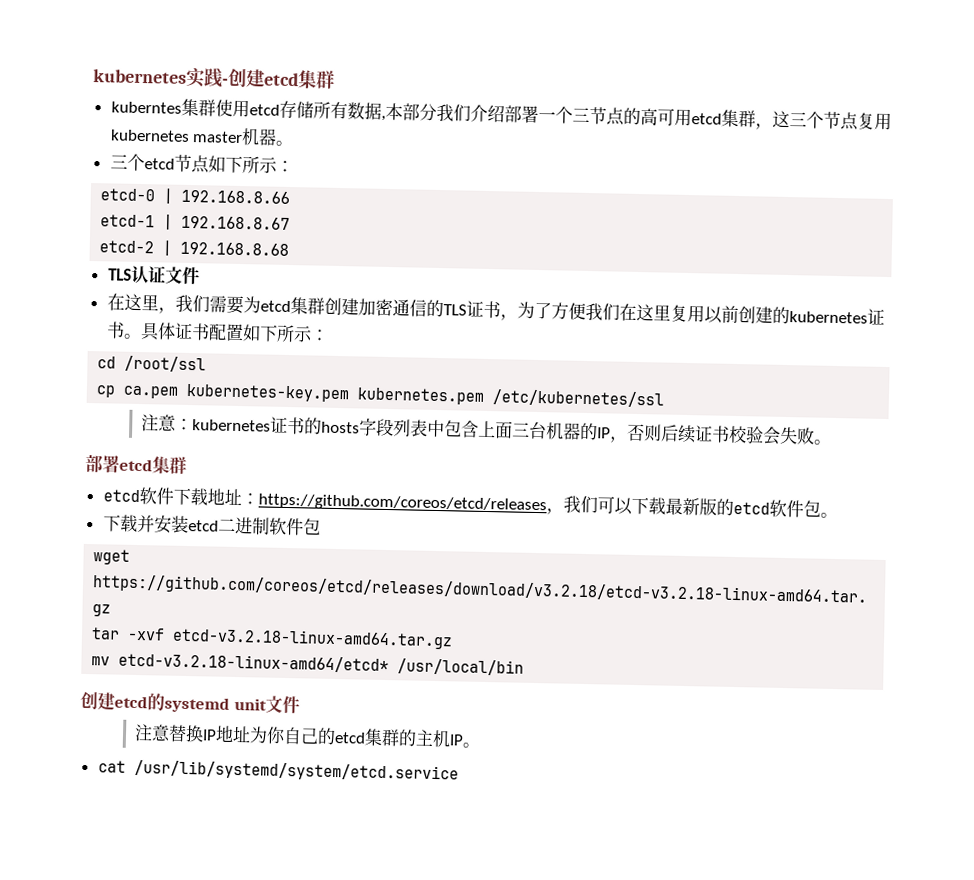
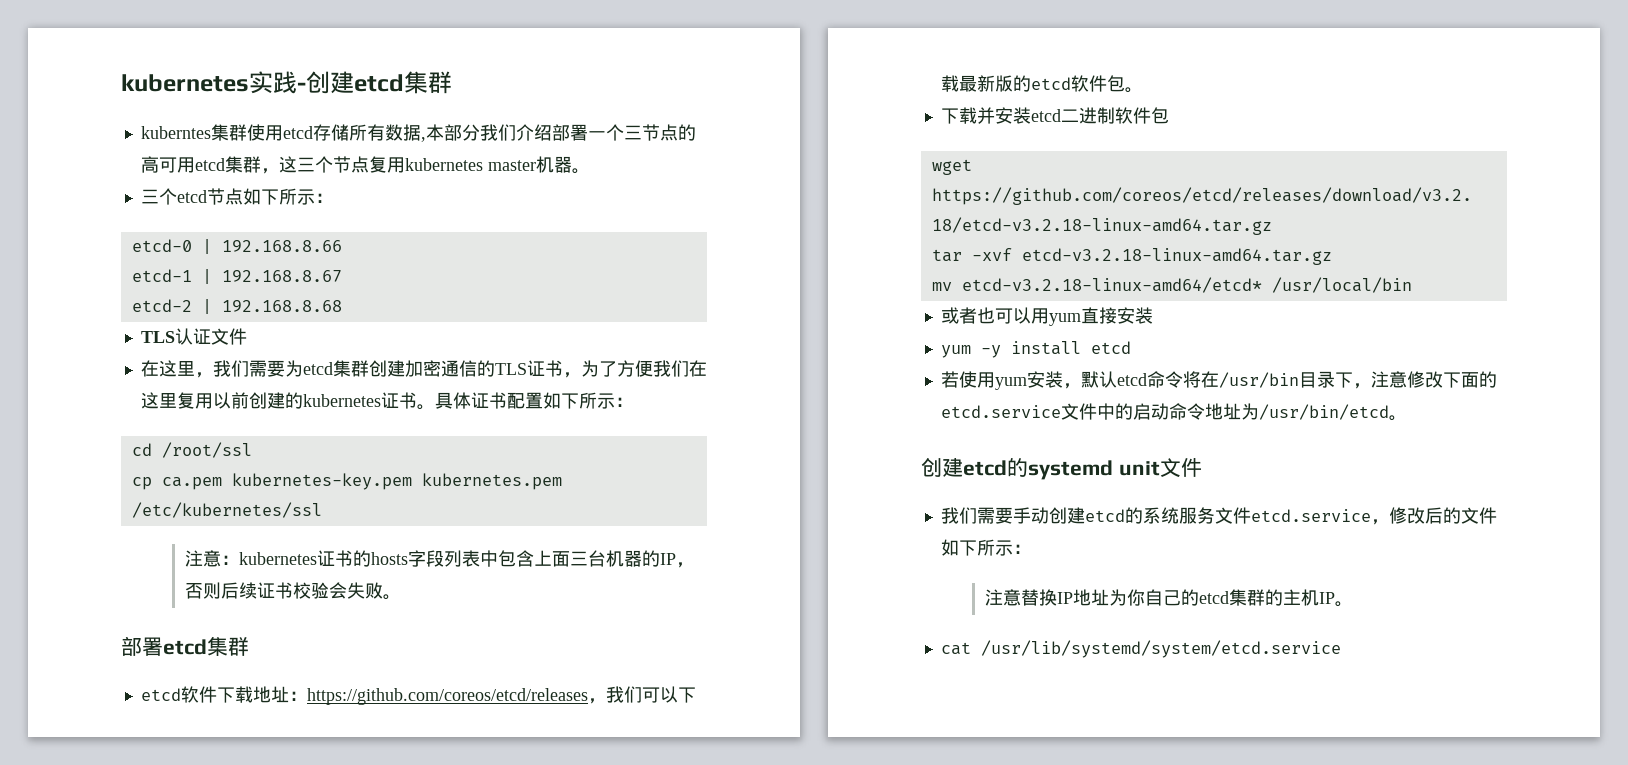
+ 或者也可以用yum直接安装
+ yum -y install etcd
+ 若使用yum安装，默认etcd命令将在/usr/bin目录下，注意修改下面的etcd.service文件中的启动命令地址为/usr/bin/etcd。
+ 我们需要手动创建etcd的系统服务文件etcd.service，修改后的文件如下所示：

